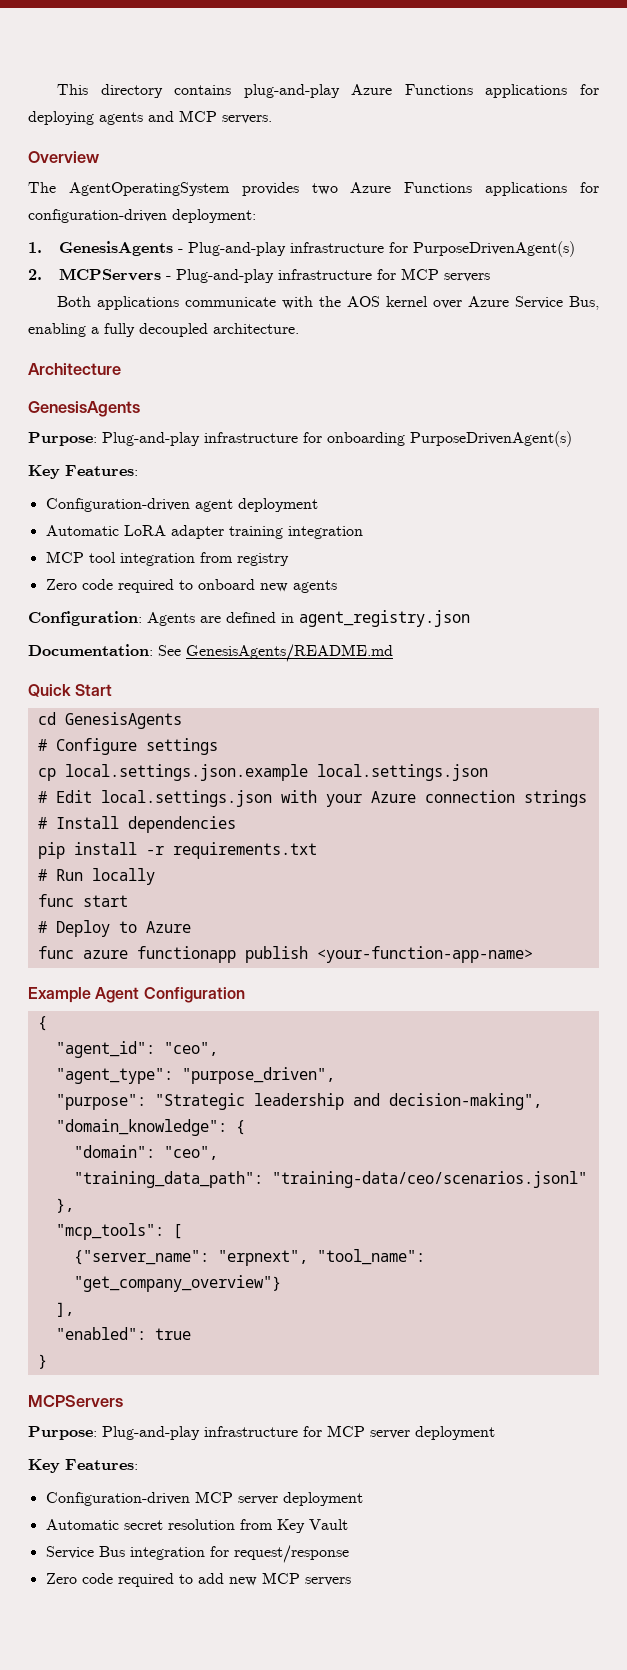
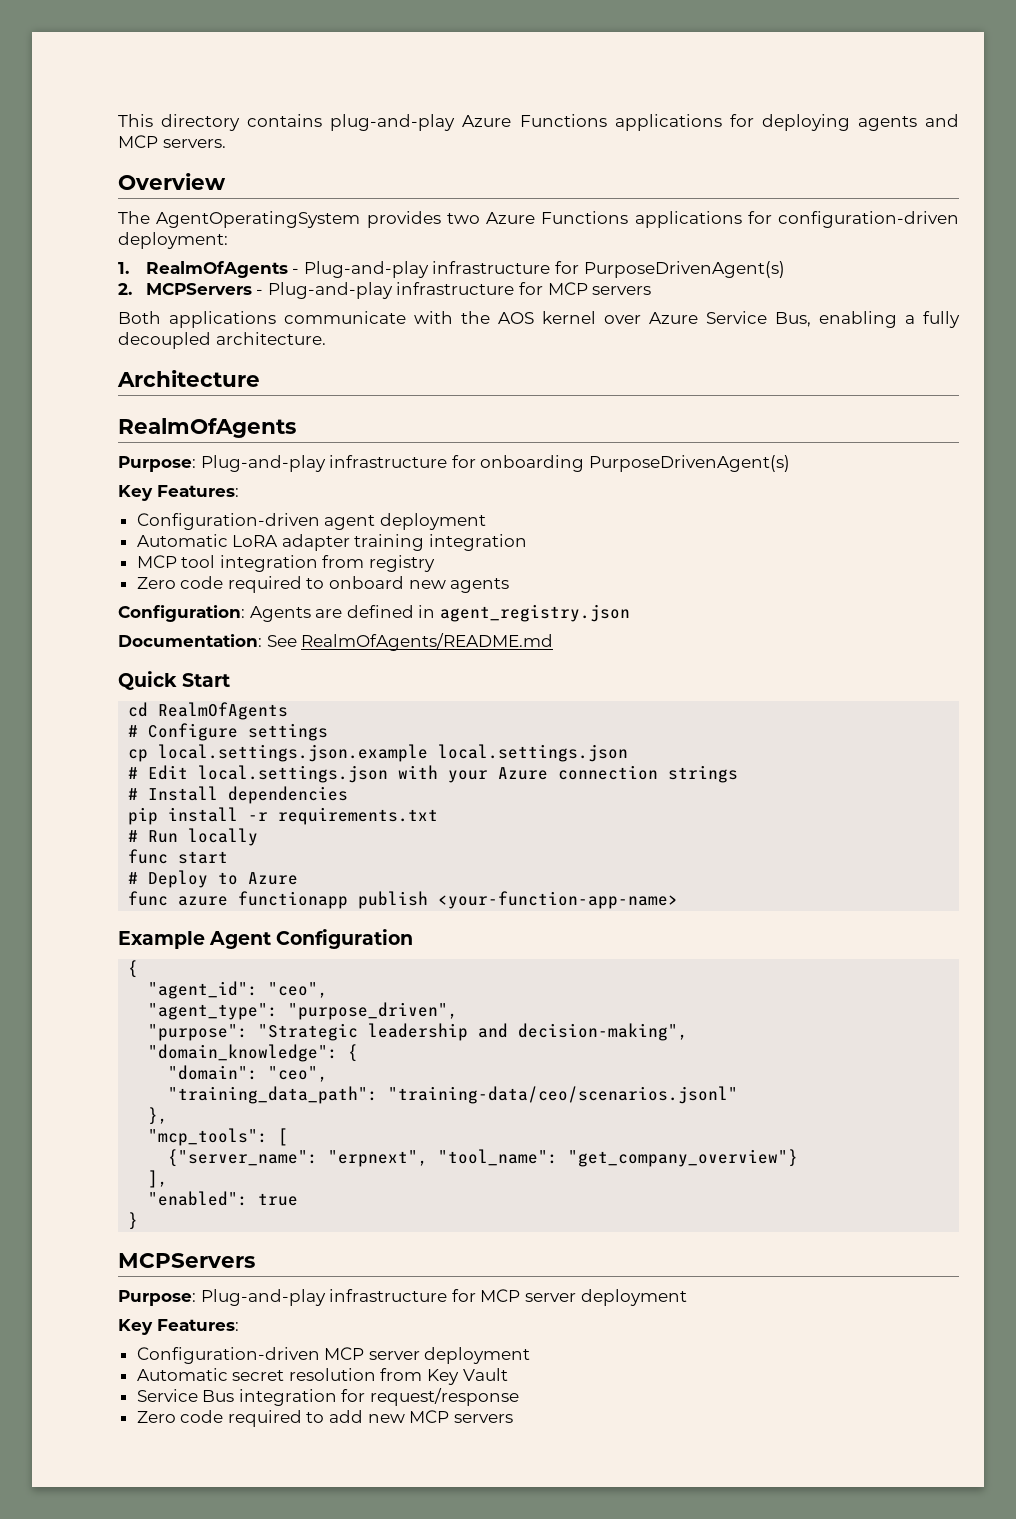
- 1. GenesisAgents - Plug-and-play infrastructure for PurposeDrivenAgent(s)
+ 1. RealmOfAgents - Plug-and-play infrastructure for PurposeDrivenAgent(s)
  Architecture
- GenesisAgents
+ RealmOfAgents
- Documentation: See GenesisAgents/README.md
+ Documentation: See RealmOfAgents/README.md
- cd GenesisAgents
+ cd RealmOfAgents

